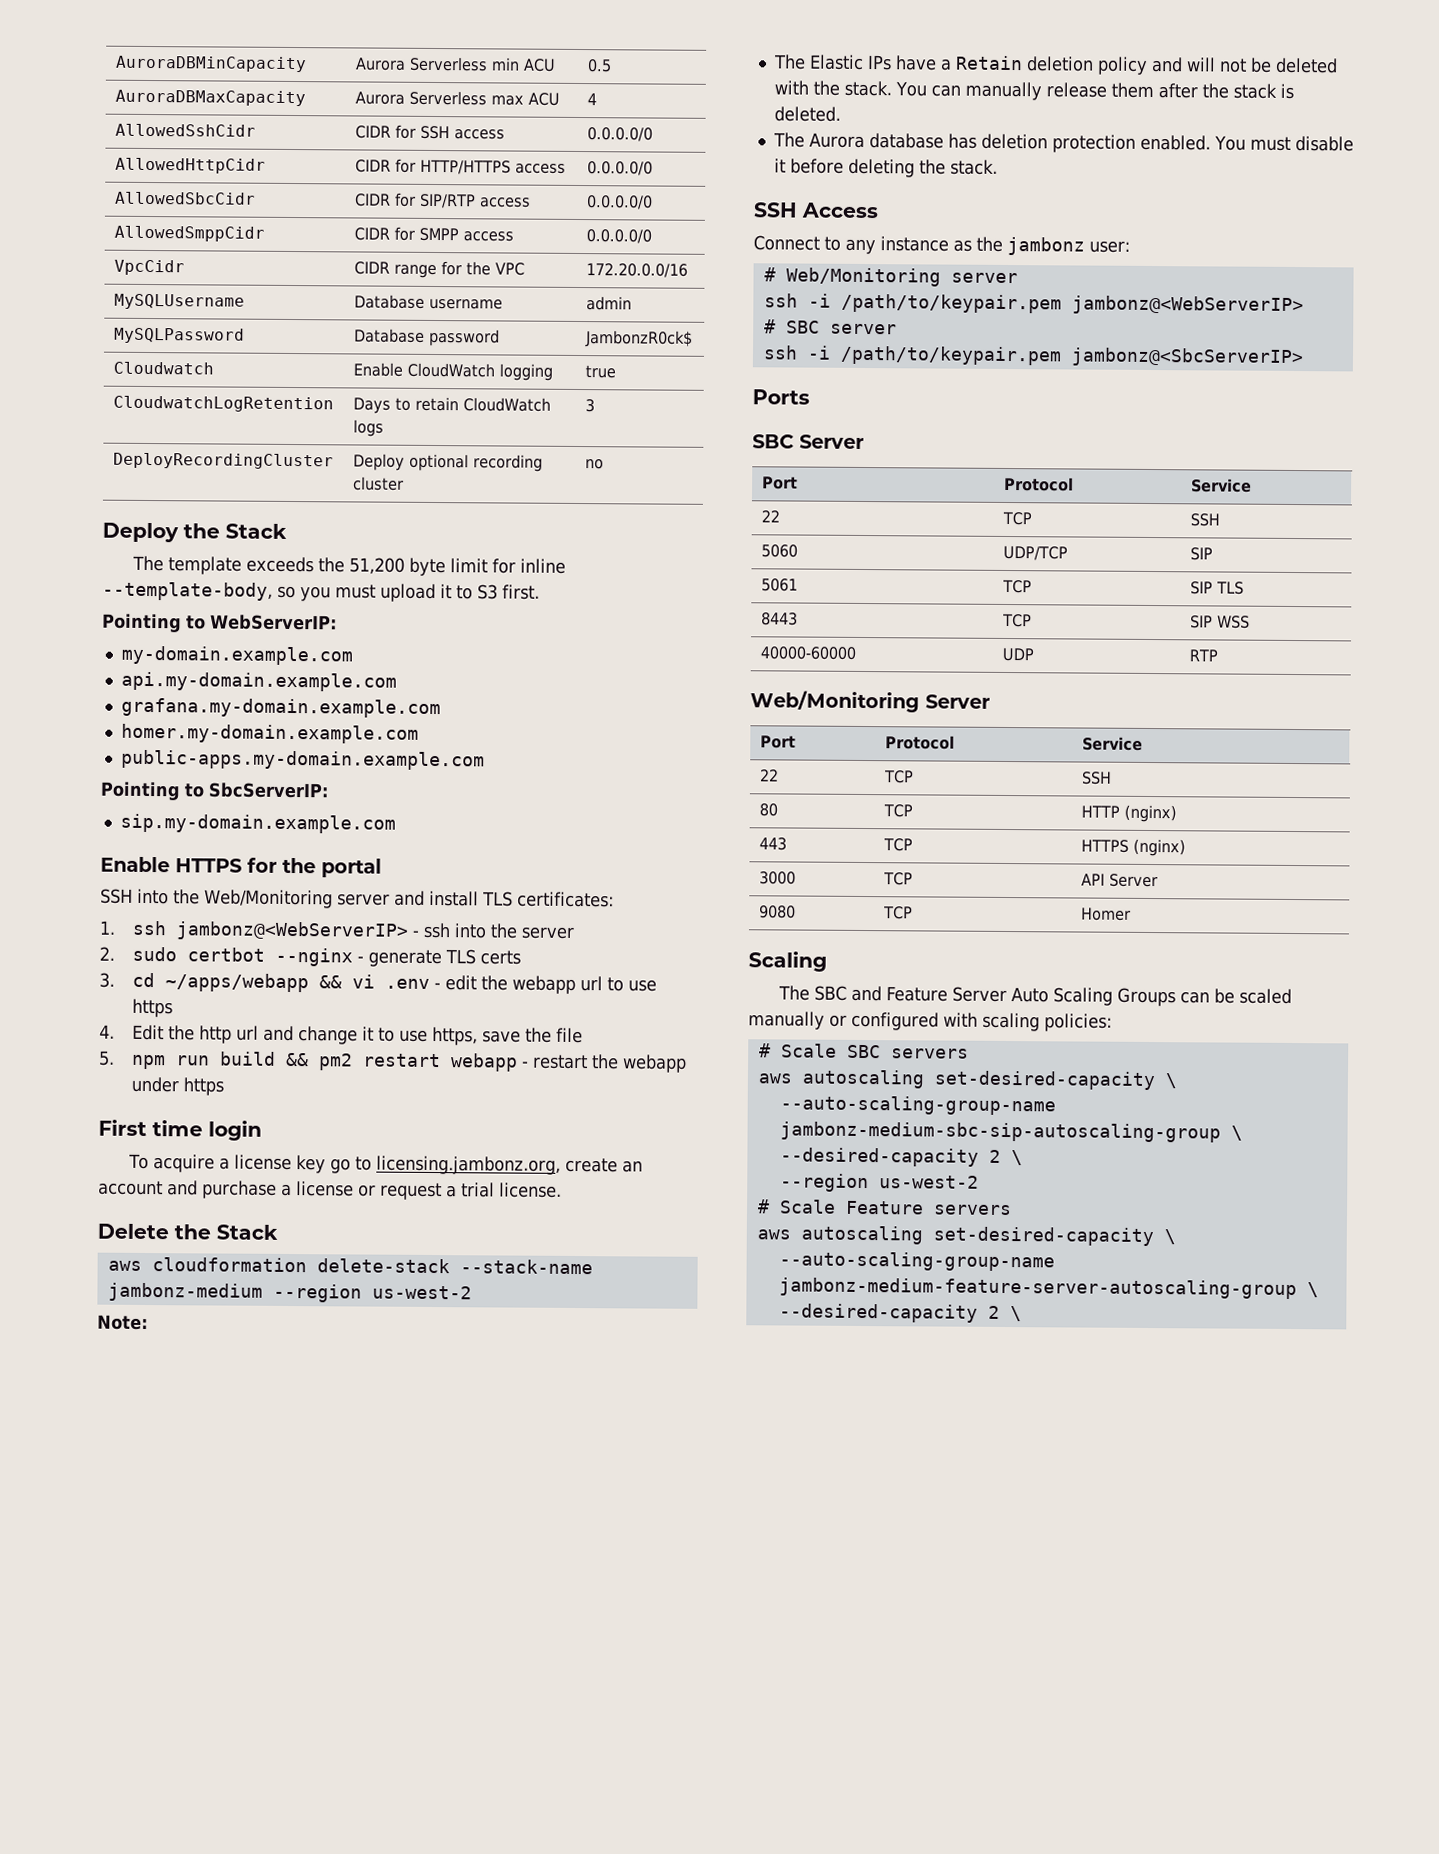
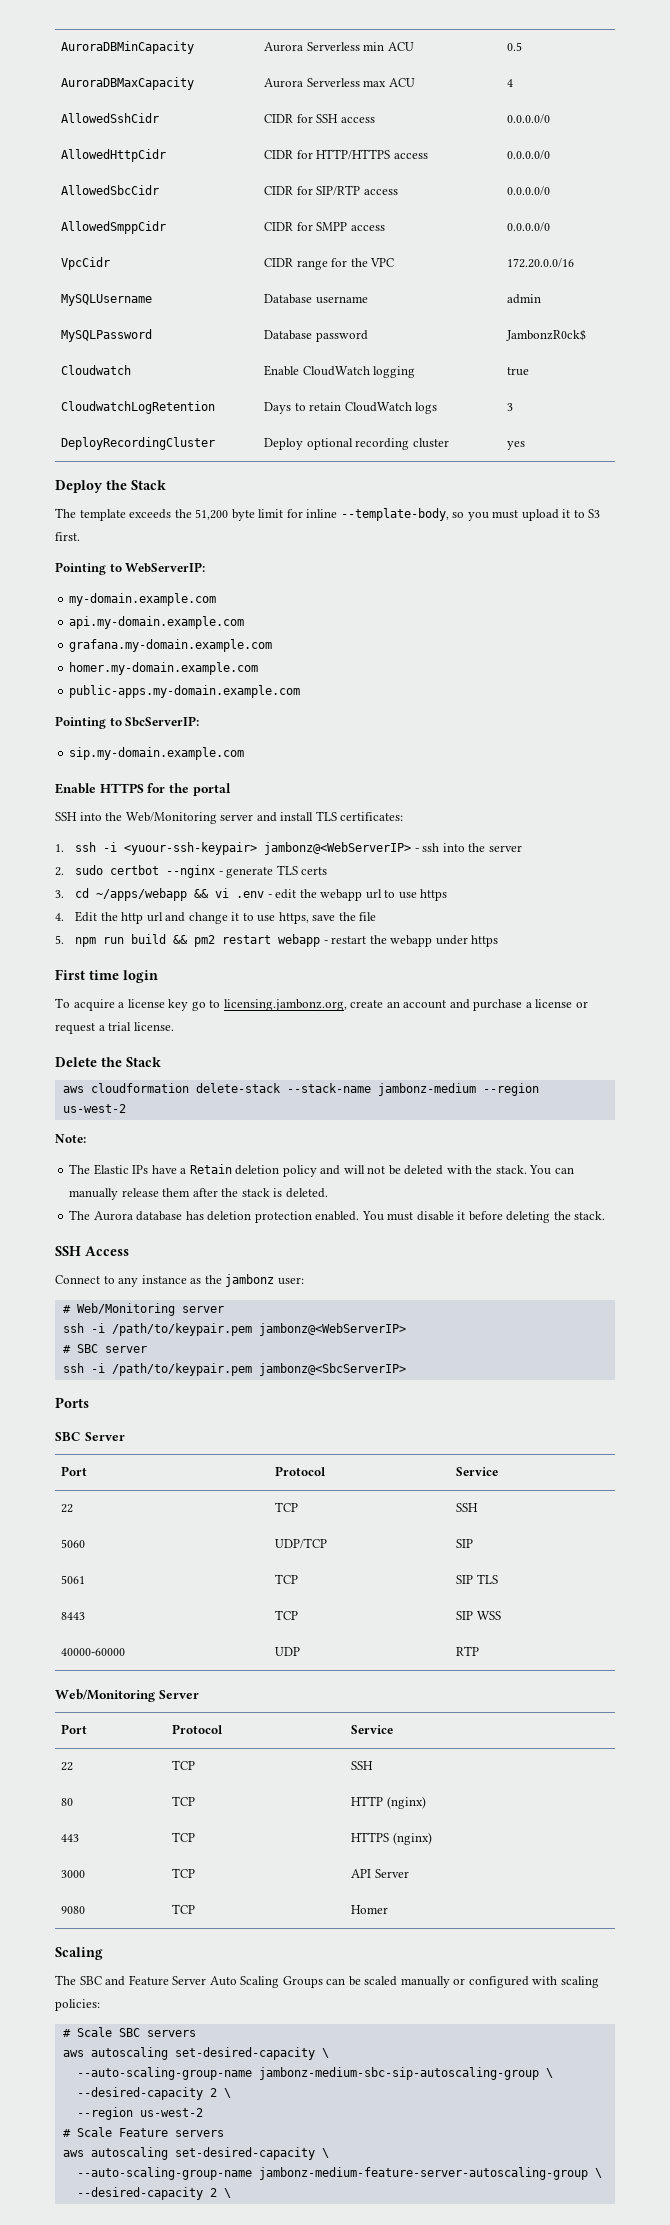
- DeployRecordingCluster | Deploy optional recording cluster | no
+ DeployRecordingCluster | Deploy optional recording cluster | yes
- 1. ssh jambonz@<WebServerIP> - ssh into the server
+ 1. ssh -i <yuour-ssh-keypair> jambonz@<WebServerIP> - ssh into the server

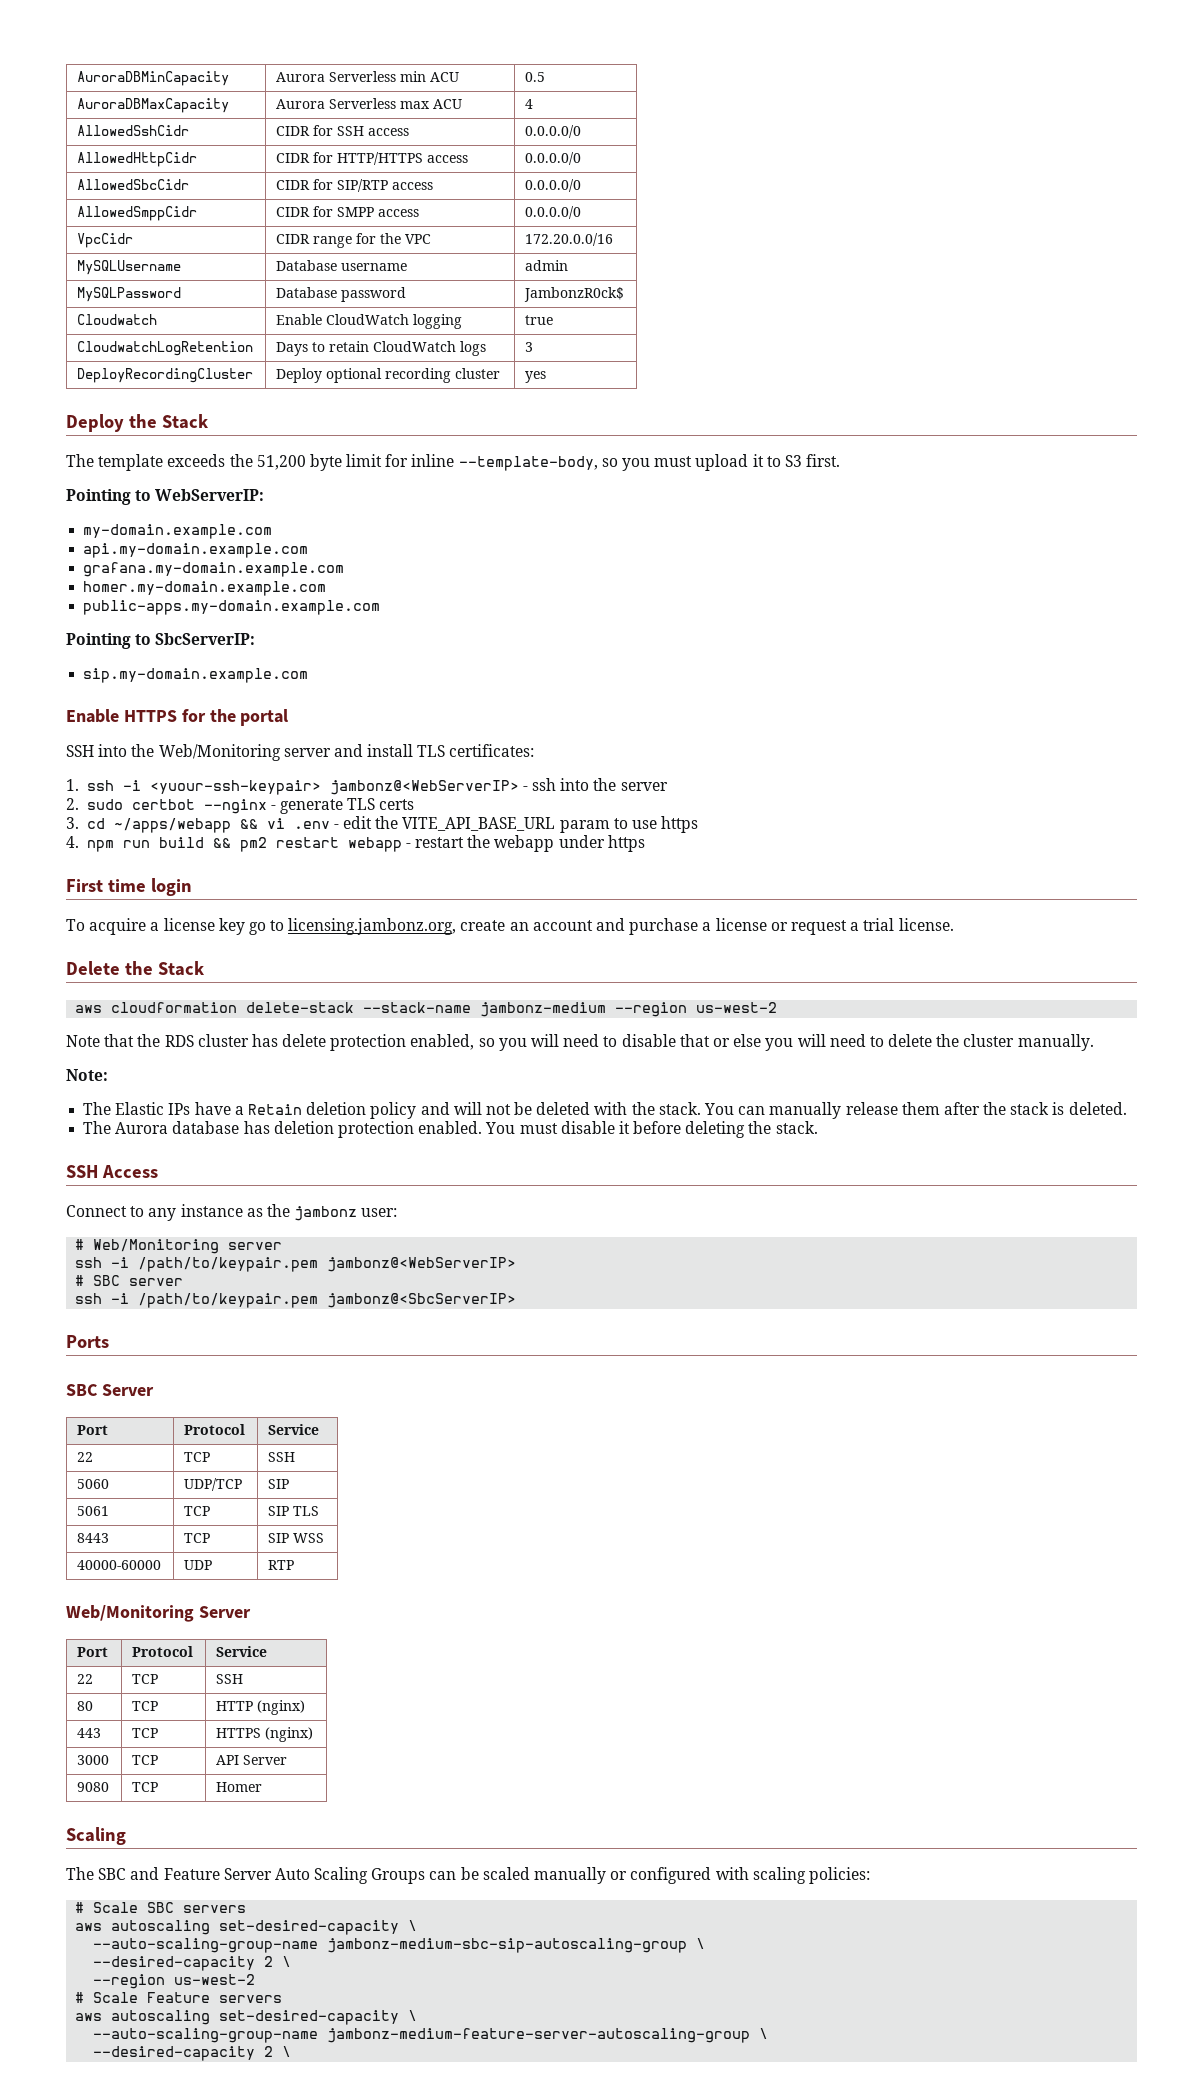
- 3. cd ~/apps/webapp && vi .env - edit the webapp url to use https
+ 3. cd ~/apps/webapp && vi .env - edit the VITE_API_BASE_URL param to use https
- 4. Edit the http url and change it to use https, save the file
- 5. npm run build && pm2 restart webapp - restart the webapp under https
+ 4. npm run build && pm2 restart webapp - restart the webapp under https
+ Note that the RDS cluster has delete protection enabled, so you will need to disable that or else you will need to delete the cluster manually.

